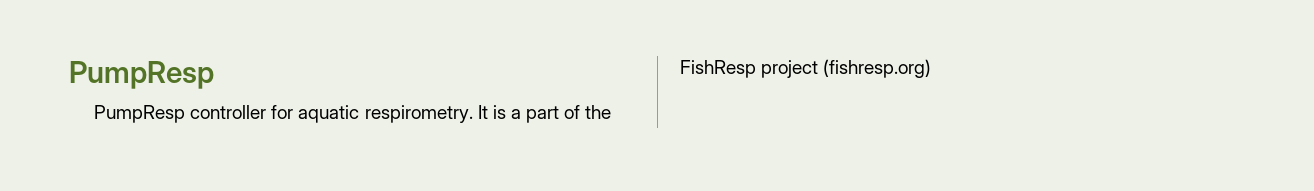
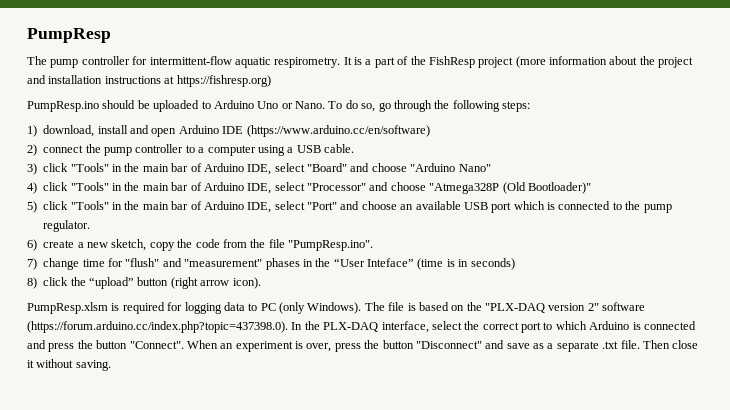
- PumpResp controller for aquatic respirometry.
+ The pump controller for intermittent‐flow aquatic respirometry.
- It is a part of the FishResp project (fishresp.org)
+ It is a part of the FishResp project (more information about the project and installation instructions at https://fishresp.org)
+ PumpResp.ino should be uploaded to Arduino Uno or Nano. To do so, go through the following steps:
+ 1) download, install and open Arduino IDE (https://www.arduino.cc/en/software)
+ 2) connect the pump controller to a computer using a USB cable.
+ 3) click "Tools" in the main bar of Arduino IDE, select "Board" and choose "Arduino Nano"
+ 4) click "Tools" in the main bar of Arduino IDE, select "Processor" and choose "Atmega328P (Old Bootloader)"
+ 5) click "Tools" in the main bar of Arduino IDE, select "Port" and choose an available USB port which is connected to the pump regulator.
+ 6) create a new sketch, copy the code from the file "PumpResp.ino".
+ 7) change time for "flush" and "measurement" phases in the “User Inteface” (time is in seconds)
+ 8) click the “upload” button (right arrow icon).
+ PumpResp.xlsm is required for logging data to PC (only Windows). The file is based on the "PLX-DAQ version 2" software (https://forum.arduino.cc/index.php?topic=437398.0). In the PLX-DAQ interface, select the correct port to which Arduino is connected and press the button "Connect". When an experiment is over, press the button "Disconnect" and save as a separate .txt file. Then close it without saving.

